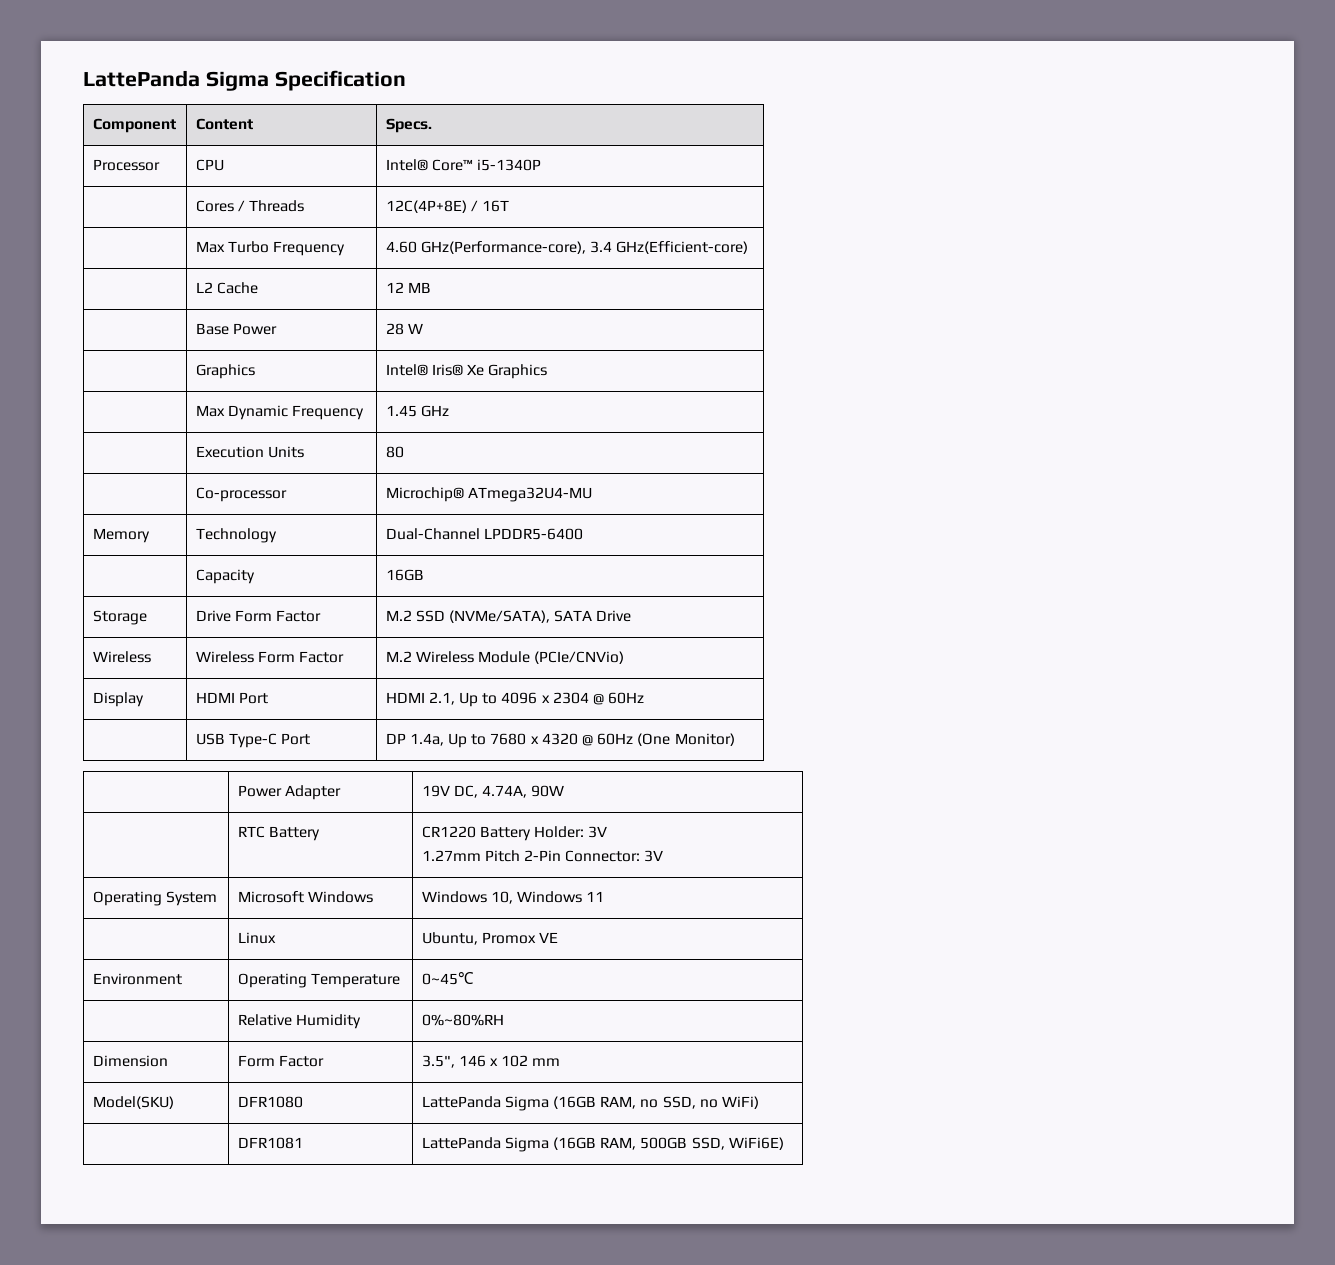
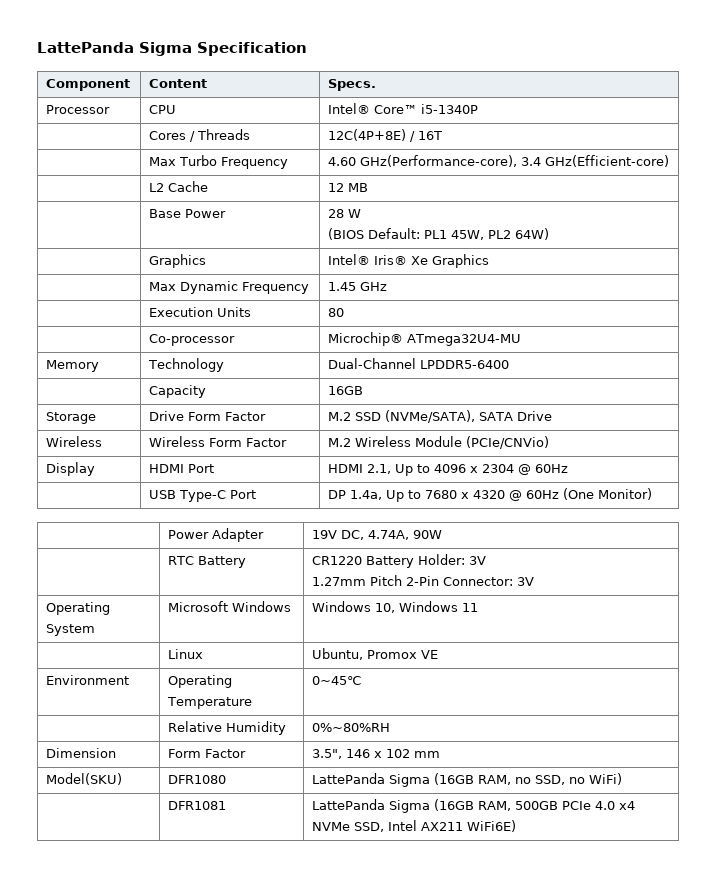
  | Base Power | 28 W
+ (BIOS Default: PL1 45W, PL2 64W)
- | DFR1081 | LattePanda Sigma (16GB RAM, 500GB SSD, WiFi6E)
+ | DFR1081 | LattePanda Sigma (16GB RAM, 500GB PCIe 4.0 x4 NVMe SSD, Intel AX211 WiFi6E)

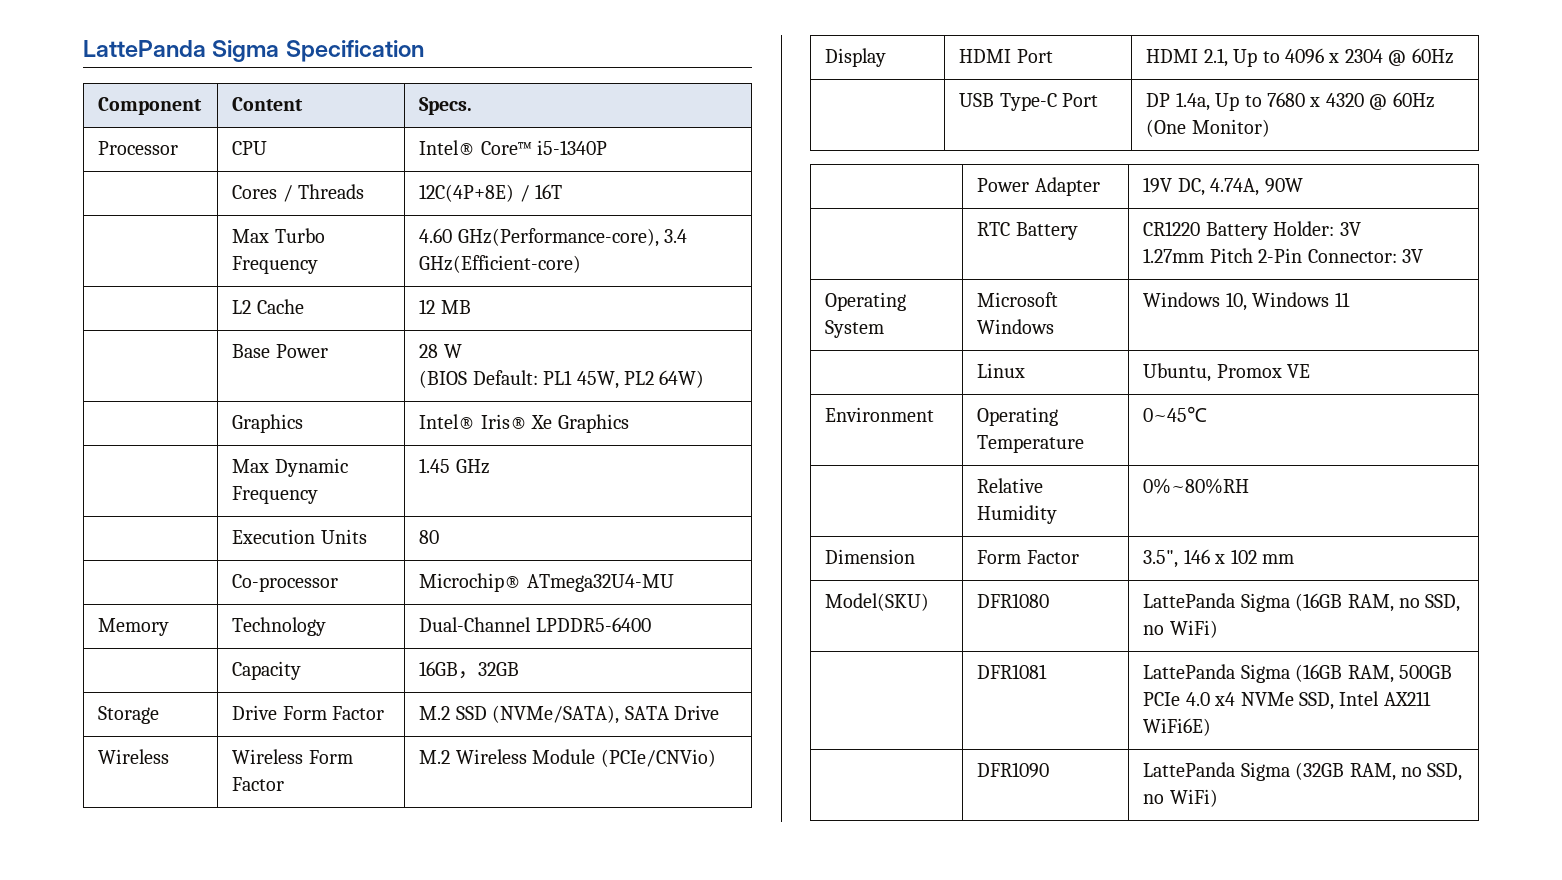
- | Capacity | 16GB
+ | Capacity | 16GB，32GB
+ | DFR1090 | LattePanda Sigma (32GB RAM, no SSD, no WiFi)

